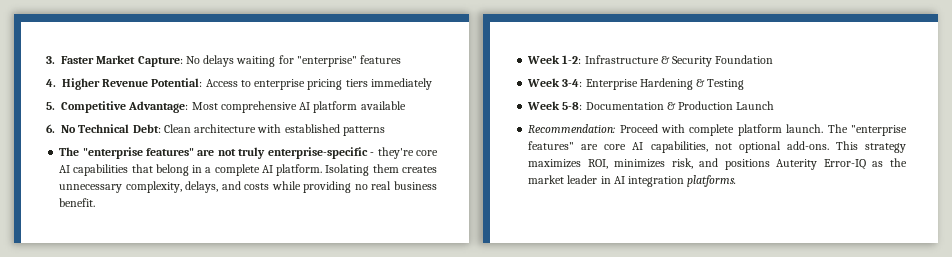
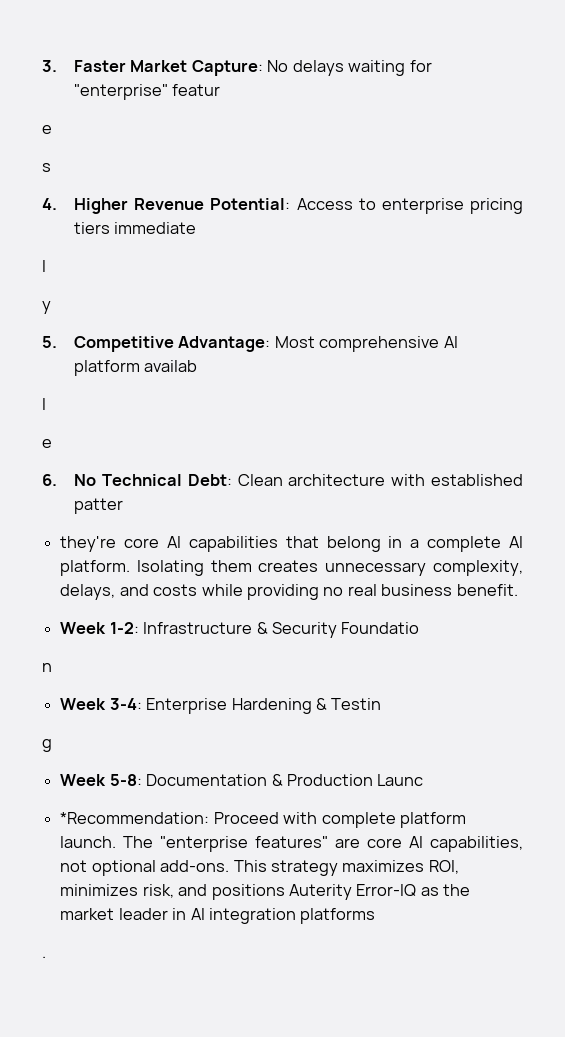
- 3. Faster Market Capture: No delays waiting for "enterprise" features
+ 3. Faster Market Capture: No delays waiting for "enterprise" featur
+ e
+ s
- 4. Higher Revenue Potential: Access to enterprise pricing tiers immediately
+ 4. Higher Revenue Potential: Access to enterprise pricing tiers immediate
+ l
+ y
- 5. Competitive Advantage: Most comprehensive AI platform available
+ 5. Competitive Advantage: Most comprehensive AI platform availab
+ l
+ e
- 6. No Technical Debt: Clean architecture with established patterns
- The "enterprise features" are not truly enterprise-specific - they're core AI capabilities that belong in a complete AI platform.
+ 6. No Technical Debt: Clean architecture with established patter
+ they're core AI capabilities that belong in a complete AI platform.
- Week 1-2: Infrastructure & Security Foundation
+ Week 1-2: Infrastructure & Security Foundatio
+ n
- Week 3-4: Enterprise Hardening & Testing
+ Week 3-4: Enterprise Hardening & Testin
+ g
- Week 5-8: Documentation & Production Launch
- Recommendation: Proceed with complete platform launch.
+ Week 5-8: Documentation & Production Launc
+ *Recommendation: Proceed with complete platform launch.
- This strategy maximizes ROI, minimizes risk, and positions Auterity Error-IQ as the market leader in AI integration platforms.
+ This strategy maximizes ROI, minimizes risk, and positions Auterity Error-IQ as the market leader in AI integration platforms
+ .

